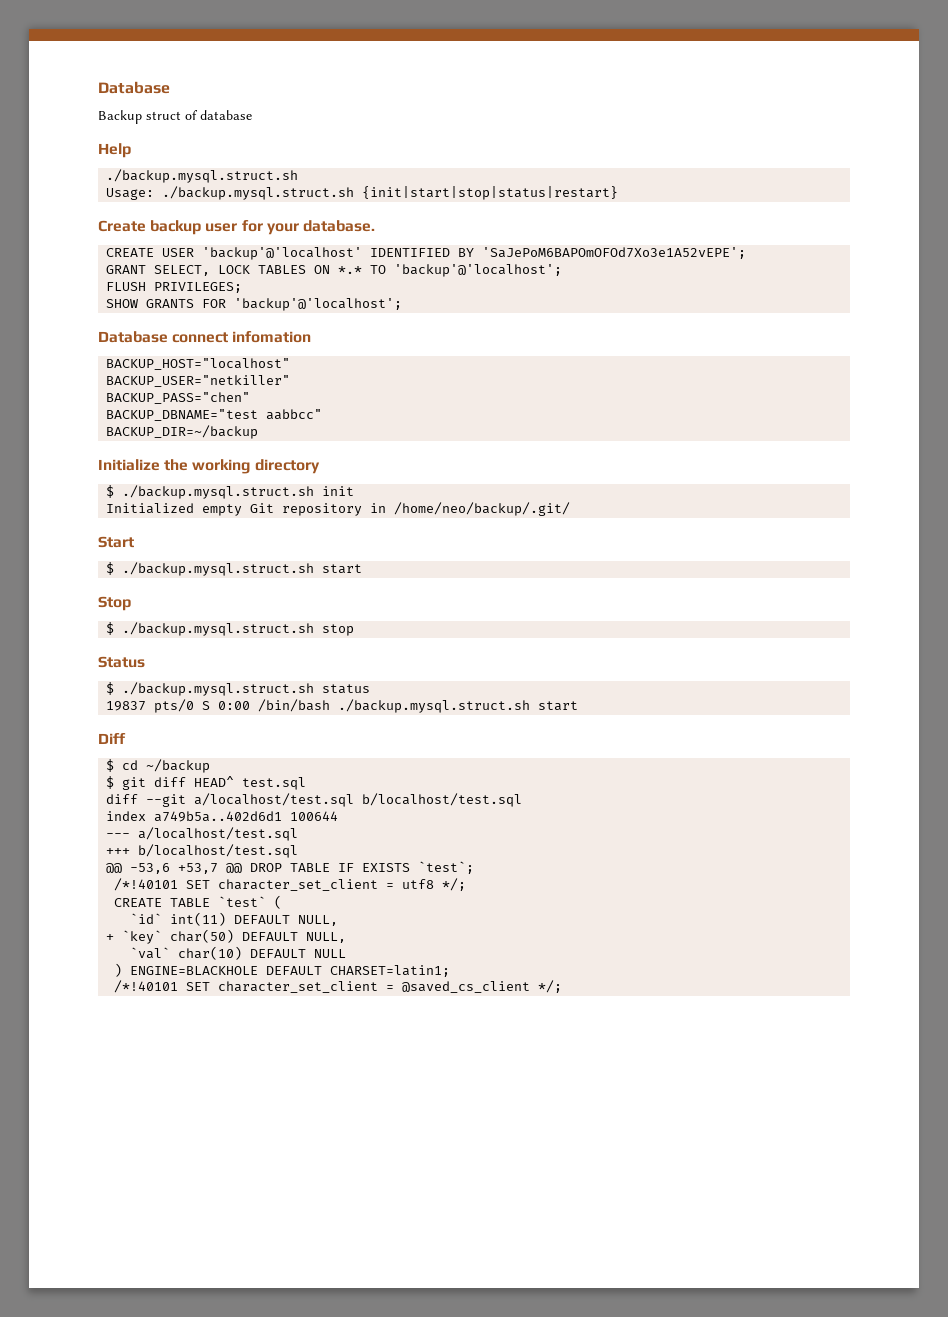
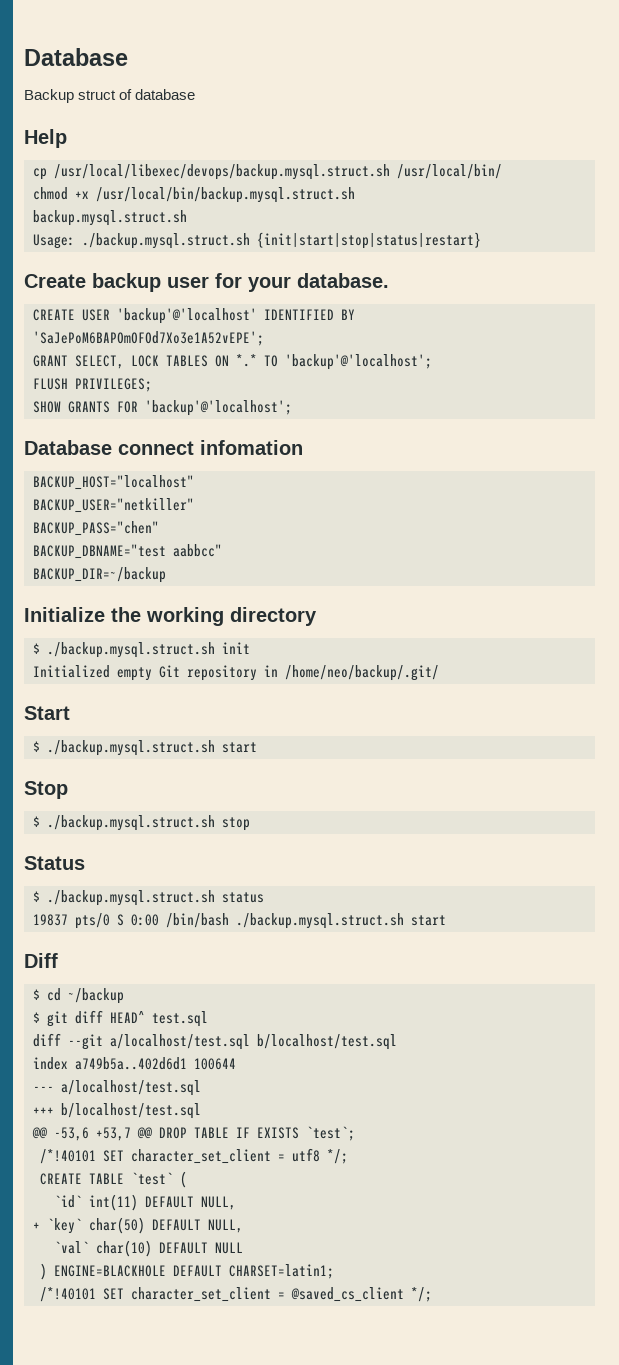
  Help
- ./backup.mysql.struct.sh
+ cp /usr/local/libexec/devops/backup.mysql.struct.sh /usr/local/bin/
+ chmod +x /usr/local/bin/backup.mysql.struct.sh
+ backup.mysql.struct.sh

